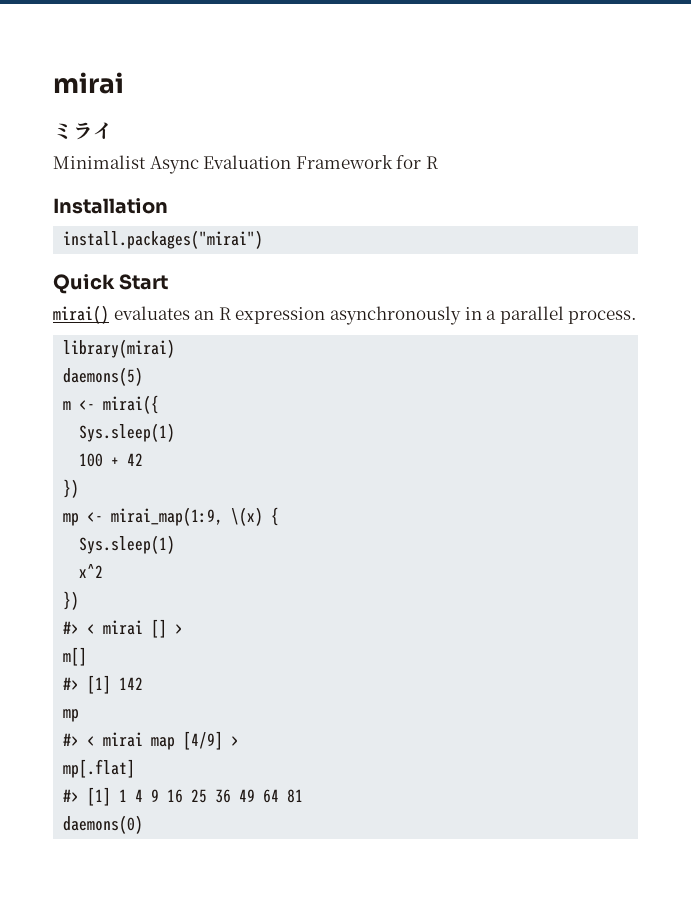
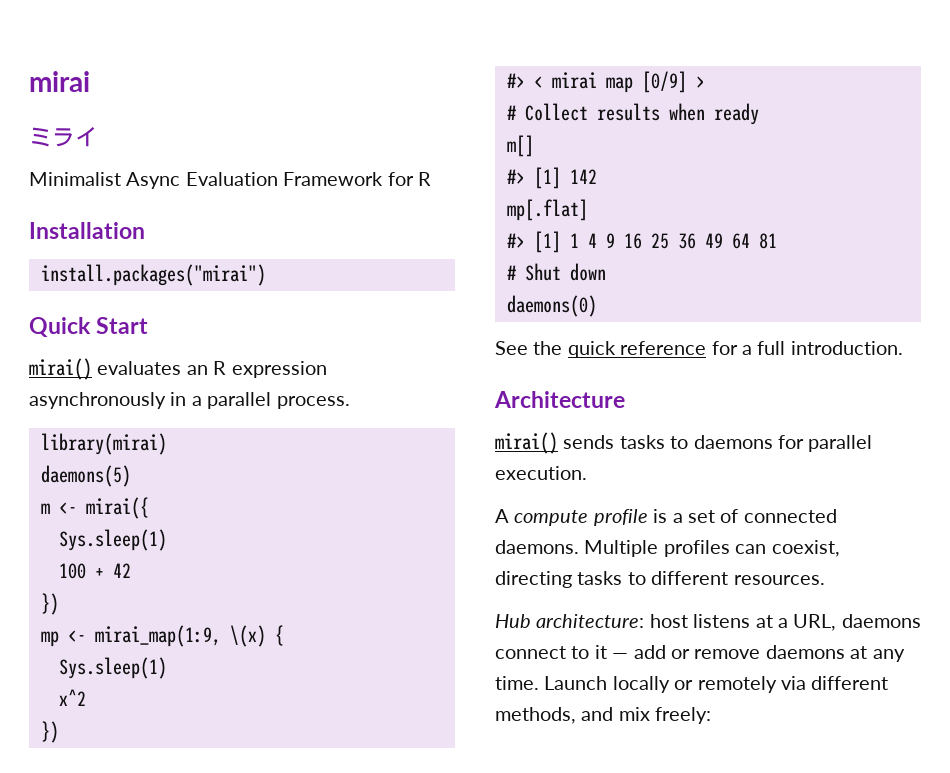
- #> < mirai [] >
+ #> < mirai map [0/9] >
+ # Collect results when ready
  #> [1] 142
- mp
- #> < mirai map [4/9] >
+ # Shut down
  daemons(0)
+ See the quick reference for a full introduction.
+ Architecture
+ mirai() sends tasks to daemons for parallel execution.
+ A compute profile is a set of connected daemons. Multiple profiles can coexist, directing tasks to different resources.
+ Hub architecture: host listens at a URL, daemons connect to it — add or remove daemons at any time. Launch locally or remotely via different methods, and mix freely:

